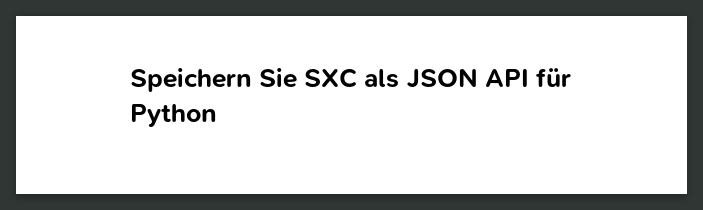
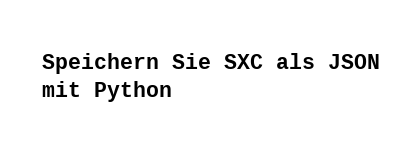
- Speichern Sie SXC als JSON API für Python
+ Speichern Sie SXC als JSON mit Python

